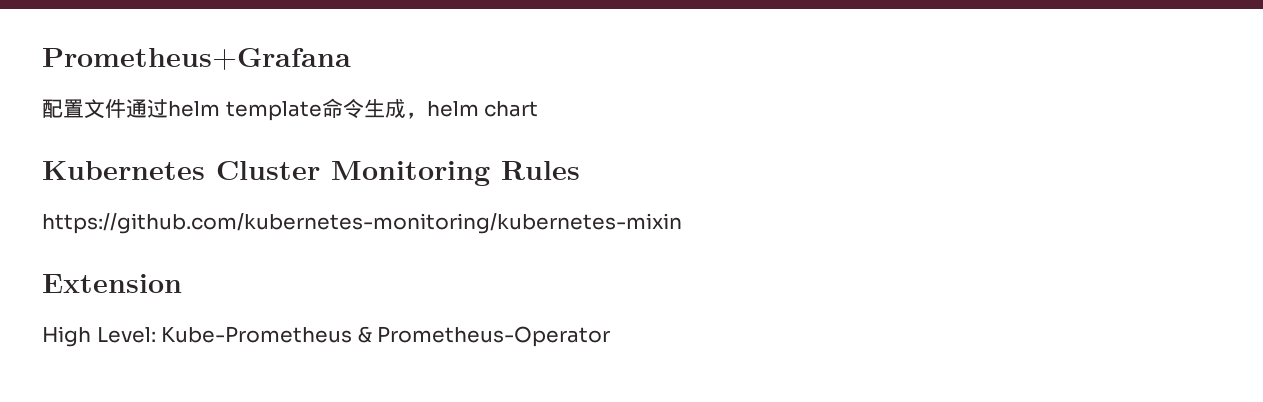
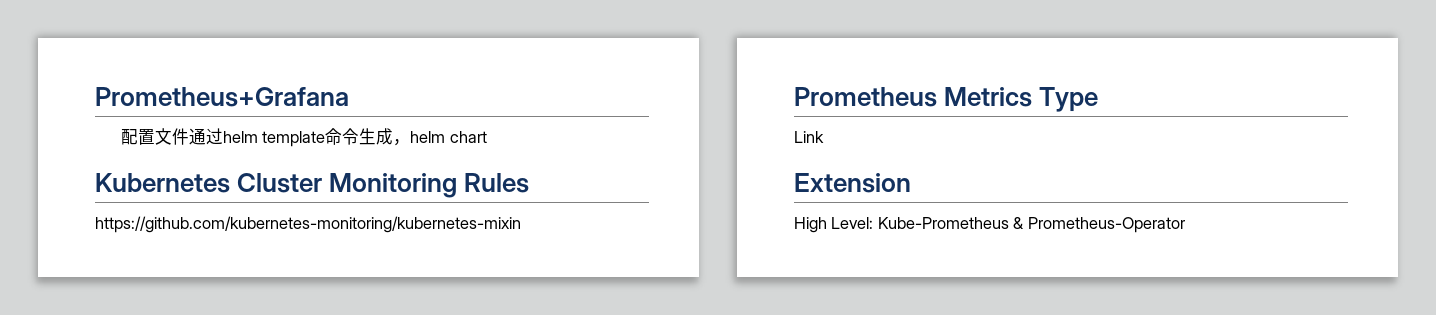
+ Prometheus Metrics Type
+ Link

